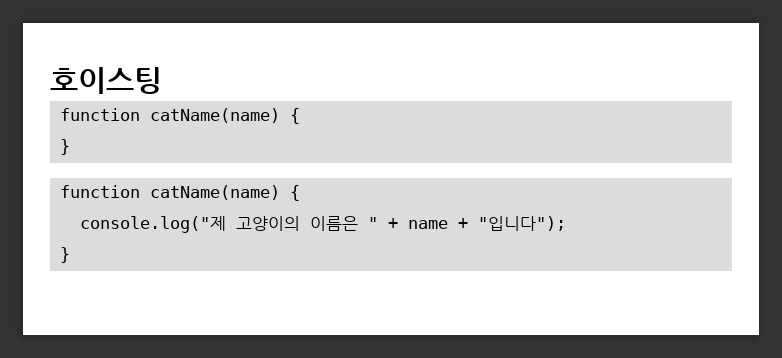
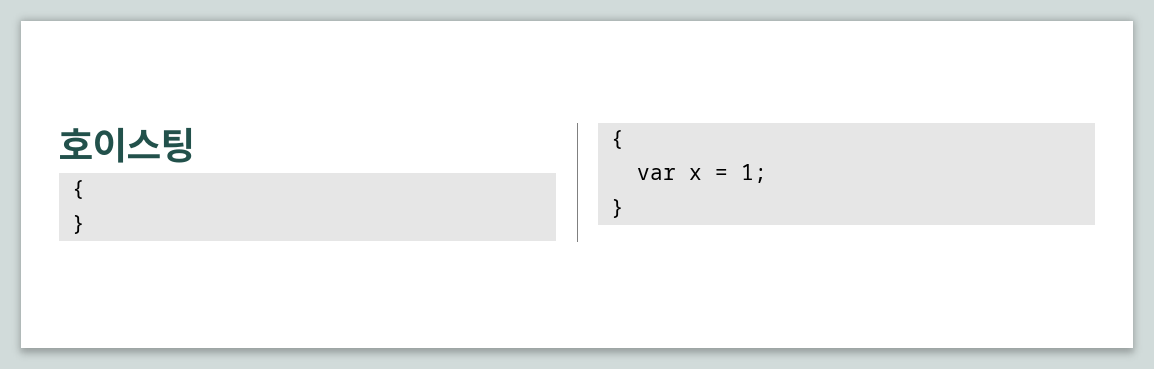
  호이스팅
- function catName(name) {
+ {
  }
- function catName(name) {
- console.log("제 고양이의 이름은 " + name + "입니다");
+ {
+ var x = 1;

